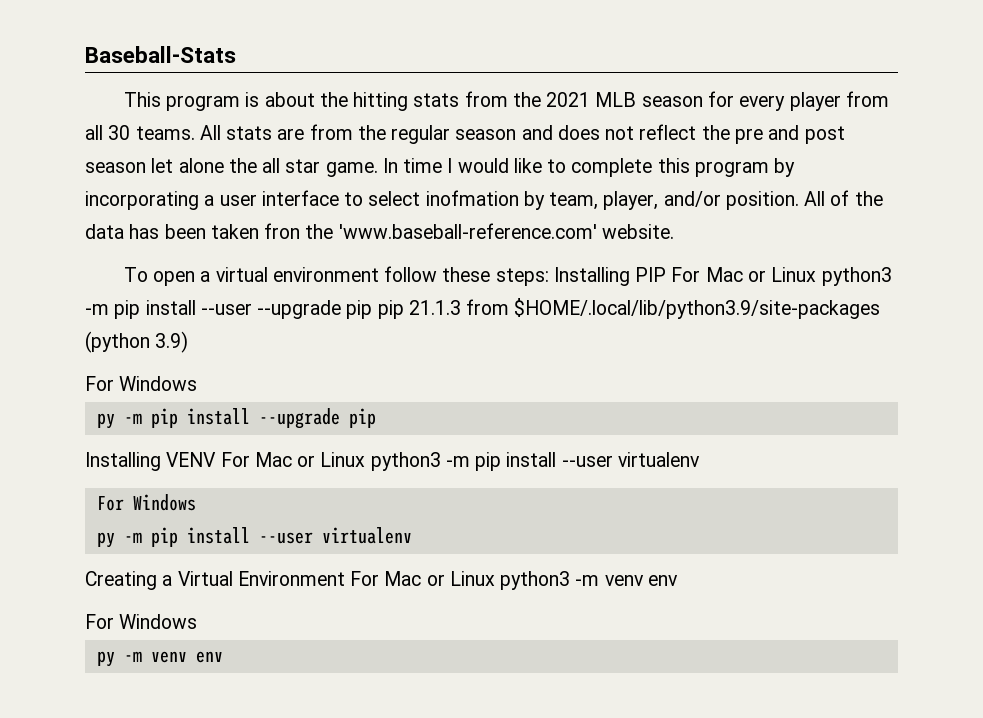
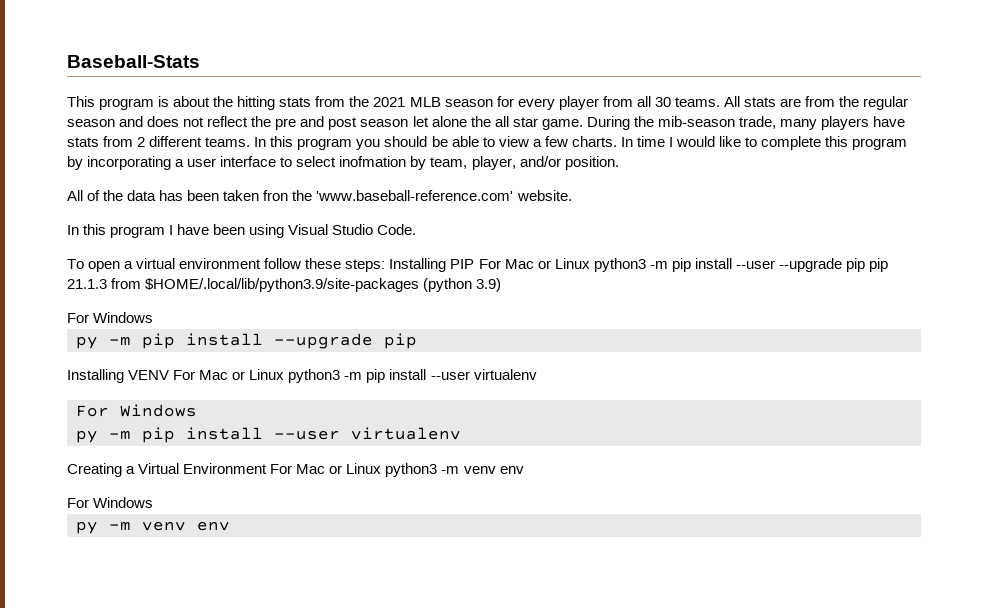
+ During the mib-season trade, many players have stats from 2 different teams. In this program you should be able to view a few charts.
- In time I would like to complete this program by incorporating a user interface to select inofmation by team, player, and/or position. All of the data has been taken fron the 'www.baseball-reference.com' website.
+ In time I would like to complete this program by incorporating a user interface to select inofmation by team, player, and/or position.
+ All of the data has been taken fron the 'www.baseball-reference.com' website.
+ In this program I have been using Visual Studio Code.

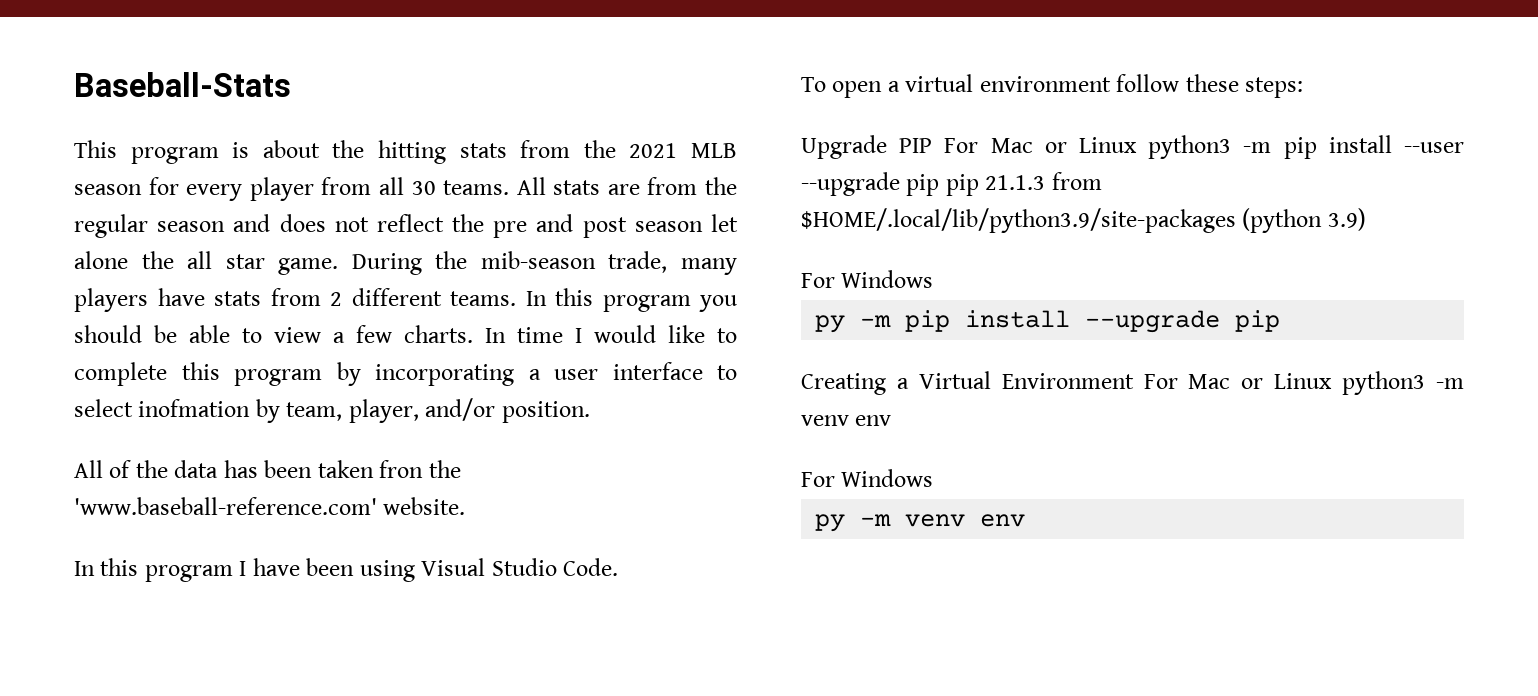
- To open a virtual environment follow these steps: Installing PIP For Mac or Linux python3 -m pip install --user --upgrade pip pip 21.1.3 from $HOME/.local/lib/python3.9/site-packages (python 3.9)
+ To open a virtual environment follow these steps:
+ Upgrade PIP For Mac or Linux python3 -m pip install --user --upgrade pip pip 21.1.3 from $HOME/.local/lib/python3.9/site-packages (python 3.9)
- Installing VENV For Mac or Linux python3 -m pip install --user virtualenv
- For Windows
- py -m pip install --user virtualenv

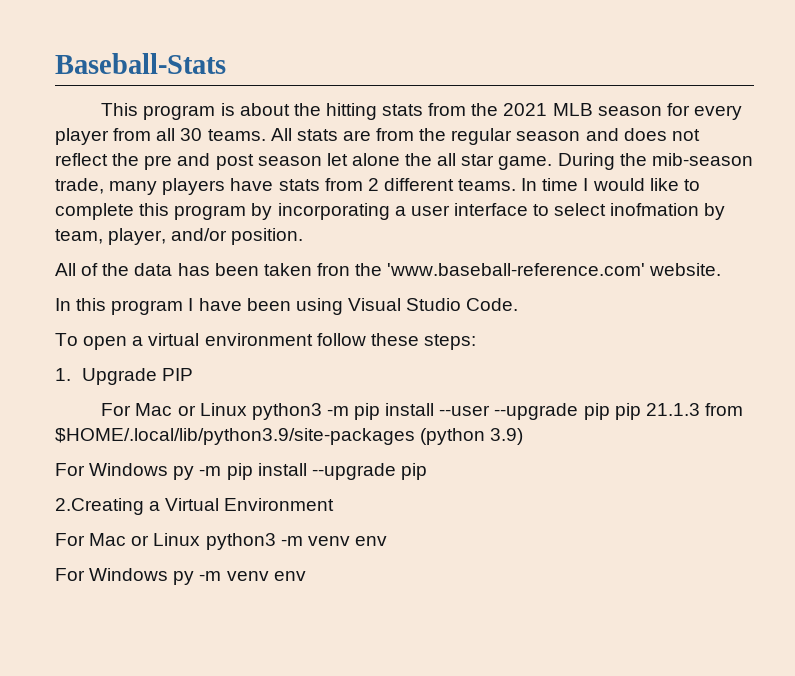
- In this program you should be able to view a few charts. In time I would like to complete this program by incorporating a user interface to select inofmation by team, player, and/or position.
+ In time I would like to complete this program by incorporating a user interface to select inofmation by team, player, and/or position.
- Upgrade PIP For Mac or Linux python3 -m pip install --user --upgrade pip pip 21.1.3 from $HOME/.local/lib/python3.9/site-packages (python 3.9)
- For Windows
- py -m pip install --upgrade pip
+ 1. Upgrade PIP
+ For Mac or Linux python3 -m pip install --user --upgrade pip pip 21.1.3 from $HOME/.local/lib/python3.9/site-packages (python 3.9)
+ For Windows py -m pip install --upgrade pip
- Creating a Virtual Environment For Mac or Linux python3 -m venv env
- For Windows
- py -m venv env
+ 2.Creating a Virtual Environment
+ For Mac or Linux python3 -m venv env
+ For Windows py -m venv env

